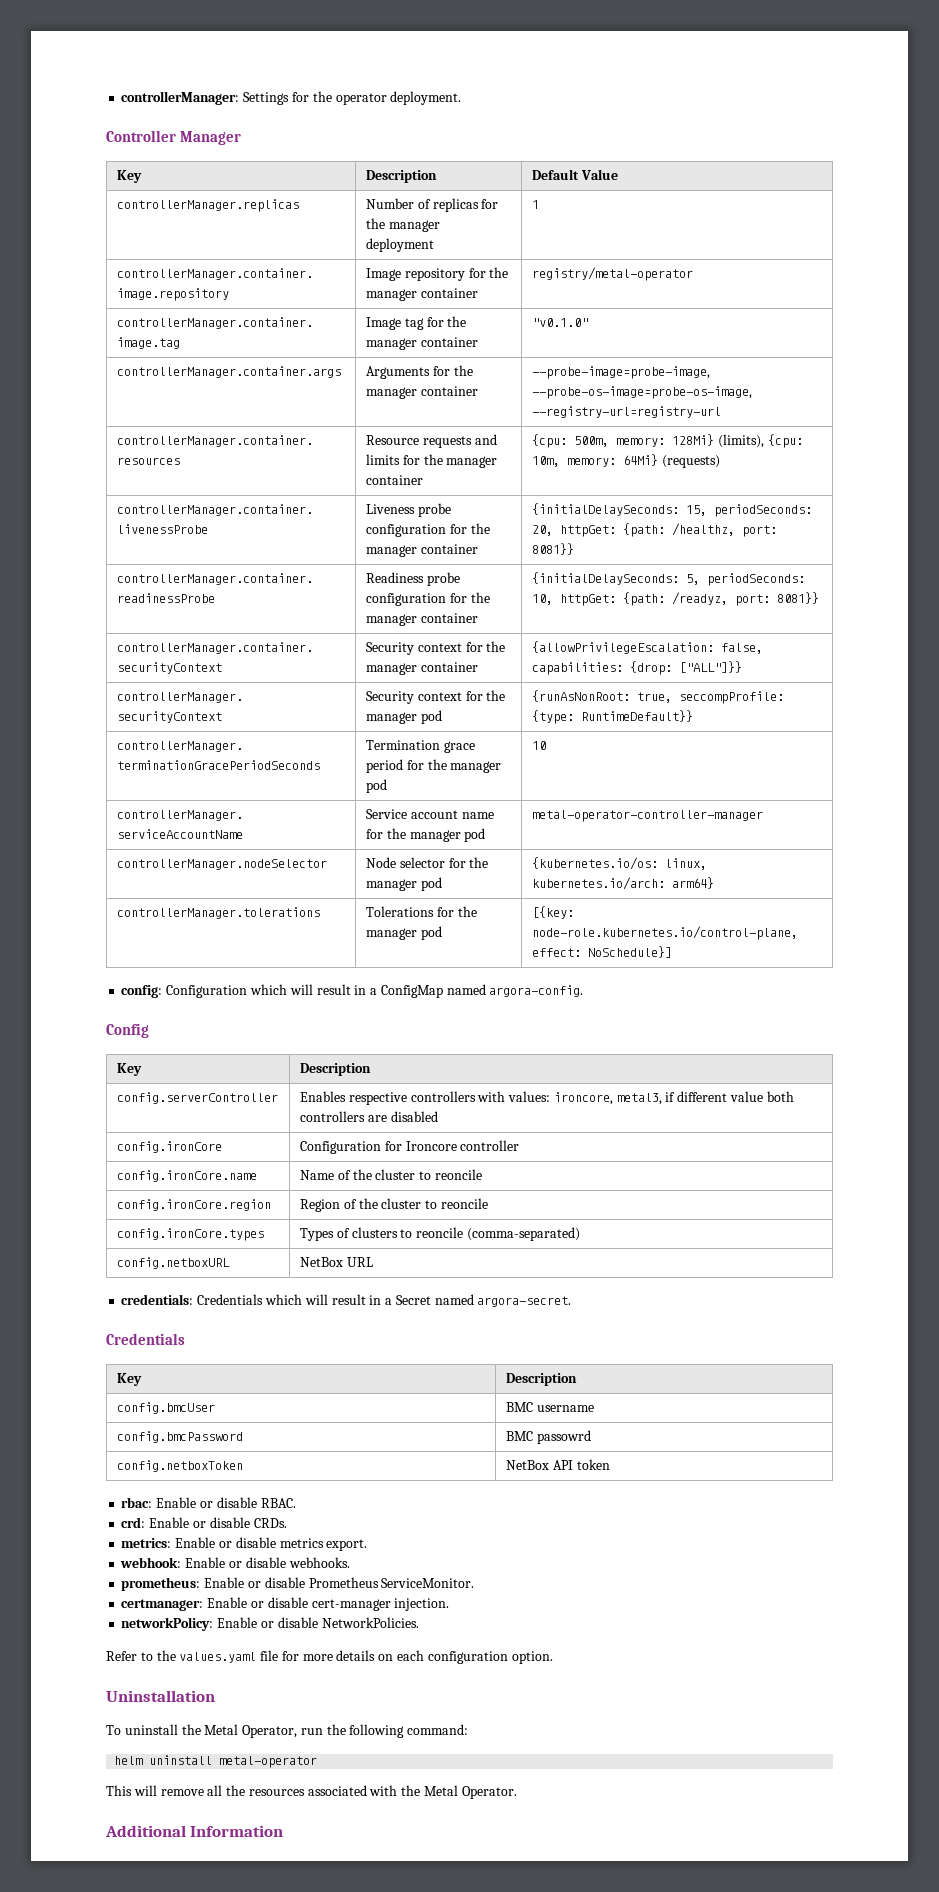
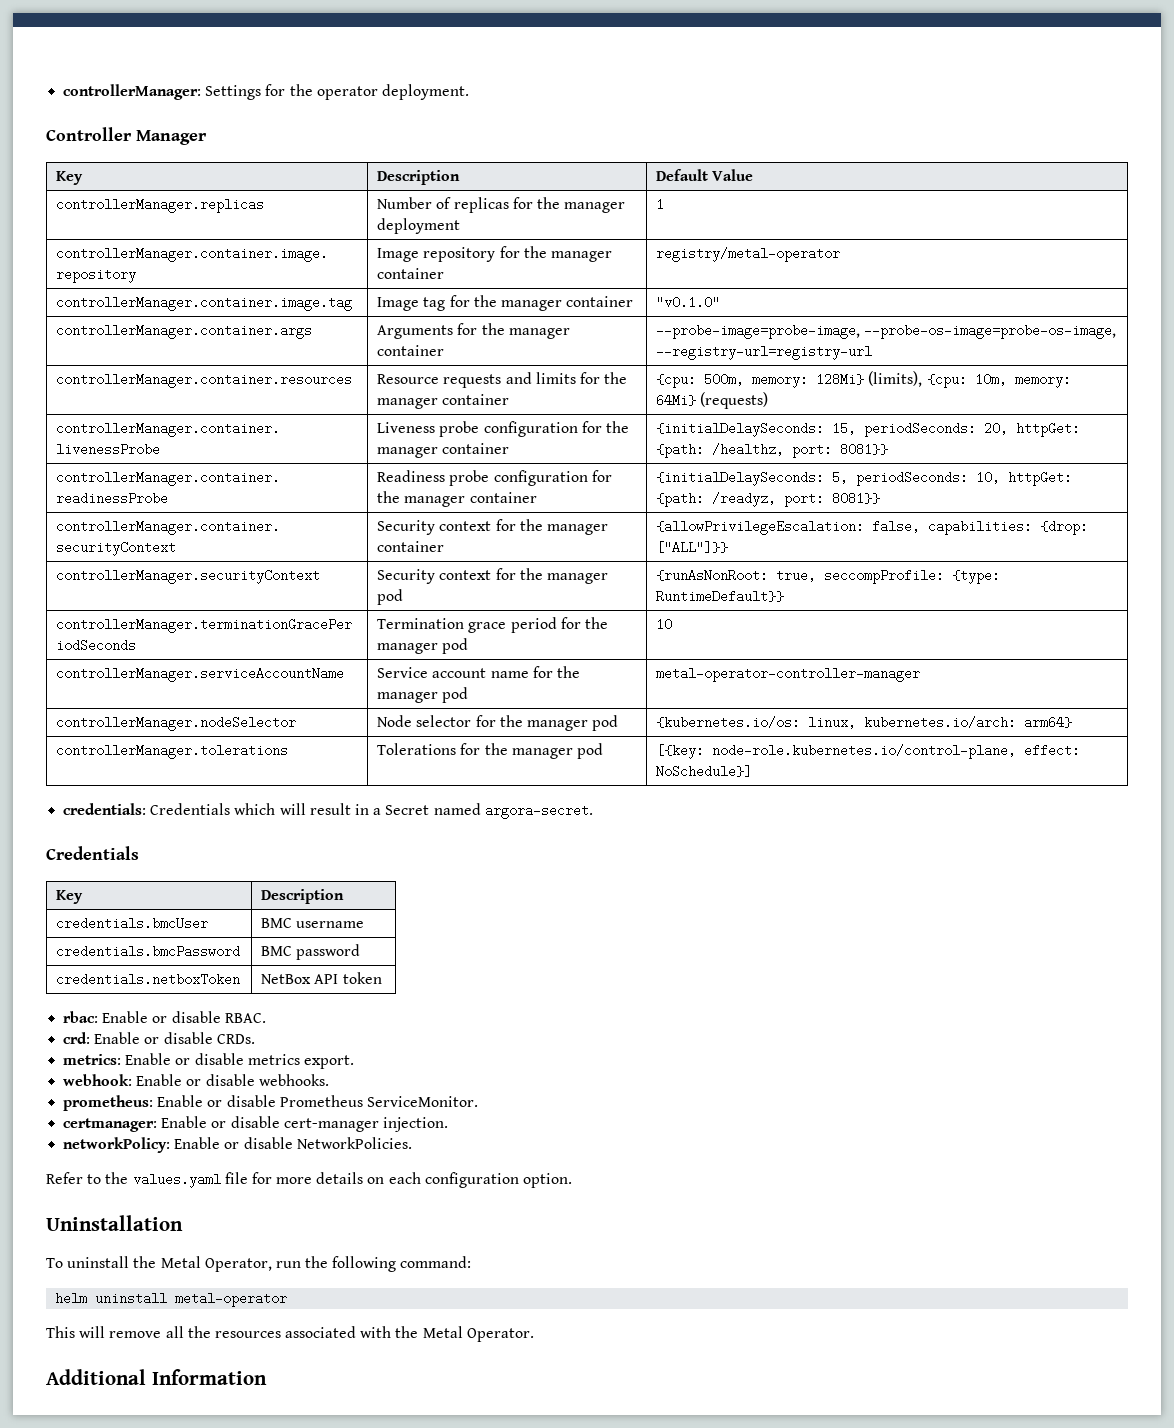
- config: Configuration which will result in a ConfigMap named argora-config.
- Config
- Key | Description
- config.serverController | Enables respective controllers with values: ironcore, metal3, if different value both controllers are disabled
- config.ironCore | Configuration for Ironcore controller
- config.ironCore.name | Name of the cluster to reoncile
- config.ironCore.region | Region of the cluster to reoncile
- config.ironCore.types | Types of clusters to reoncile (comma-separated)
- config.netboxURL | NetBox URL
- config.bmcUser | BMC username
+ credentials.bmcUser | BMC username
- config.bmcPassword | BMC passowrd
- config.netboxToken | NetBox API token
+ credentials.bmcPassword | BMC password
+ credentials.netboxToken | NetBox API token

